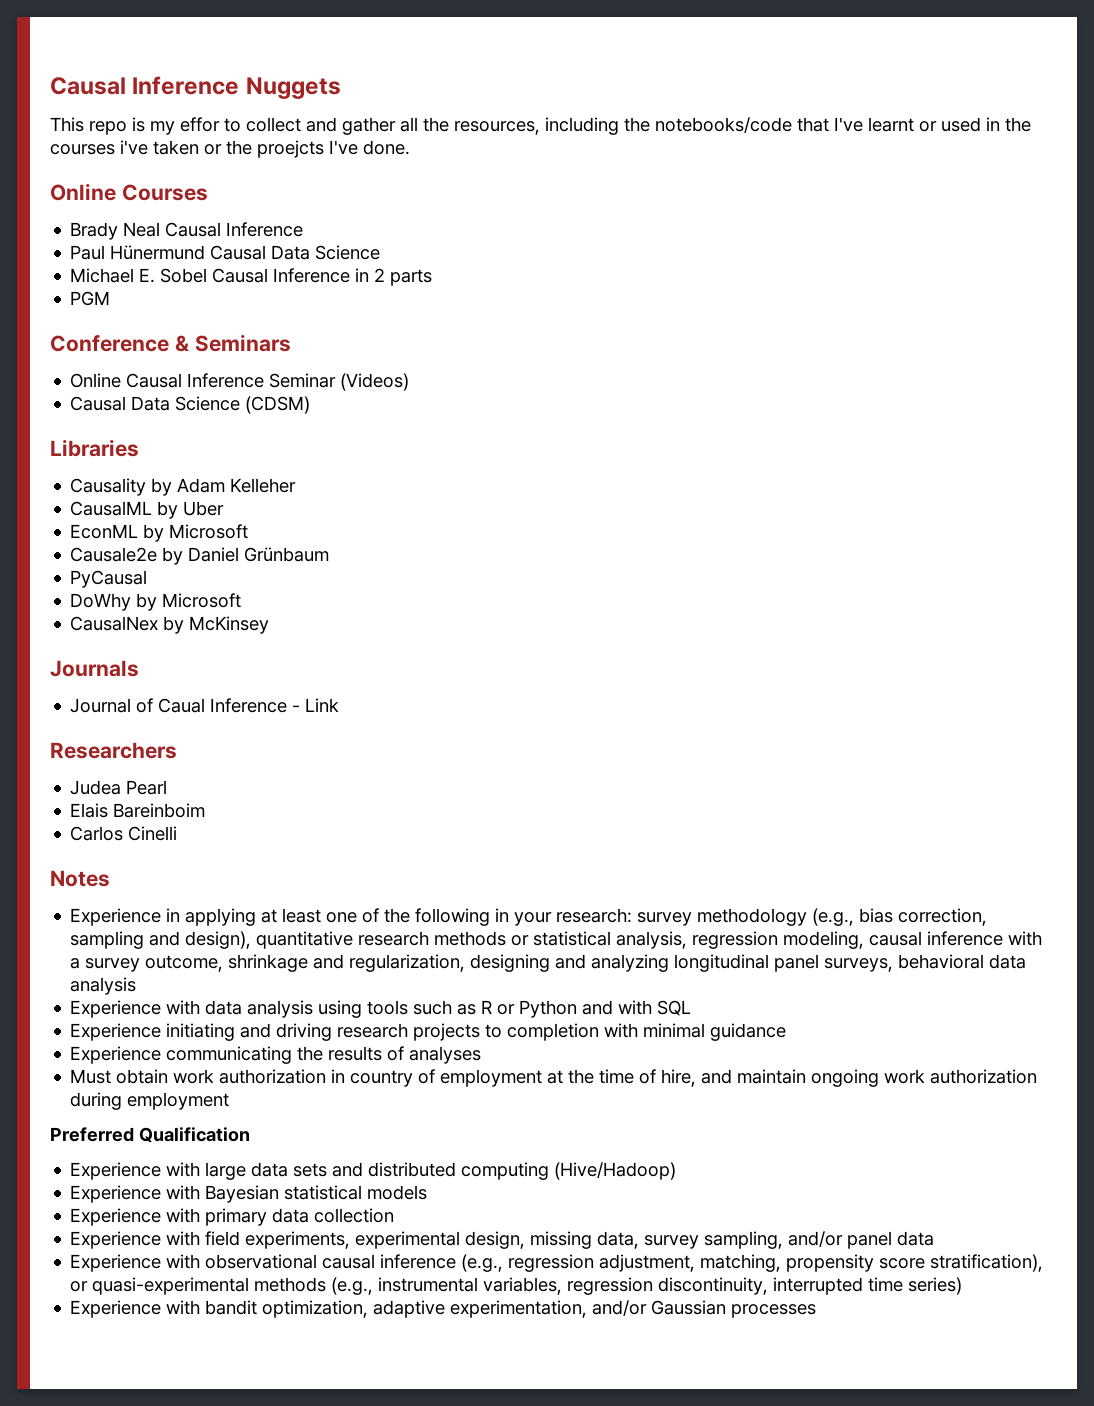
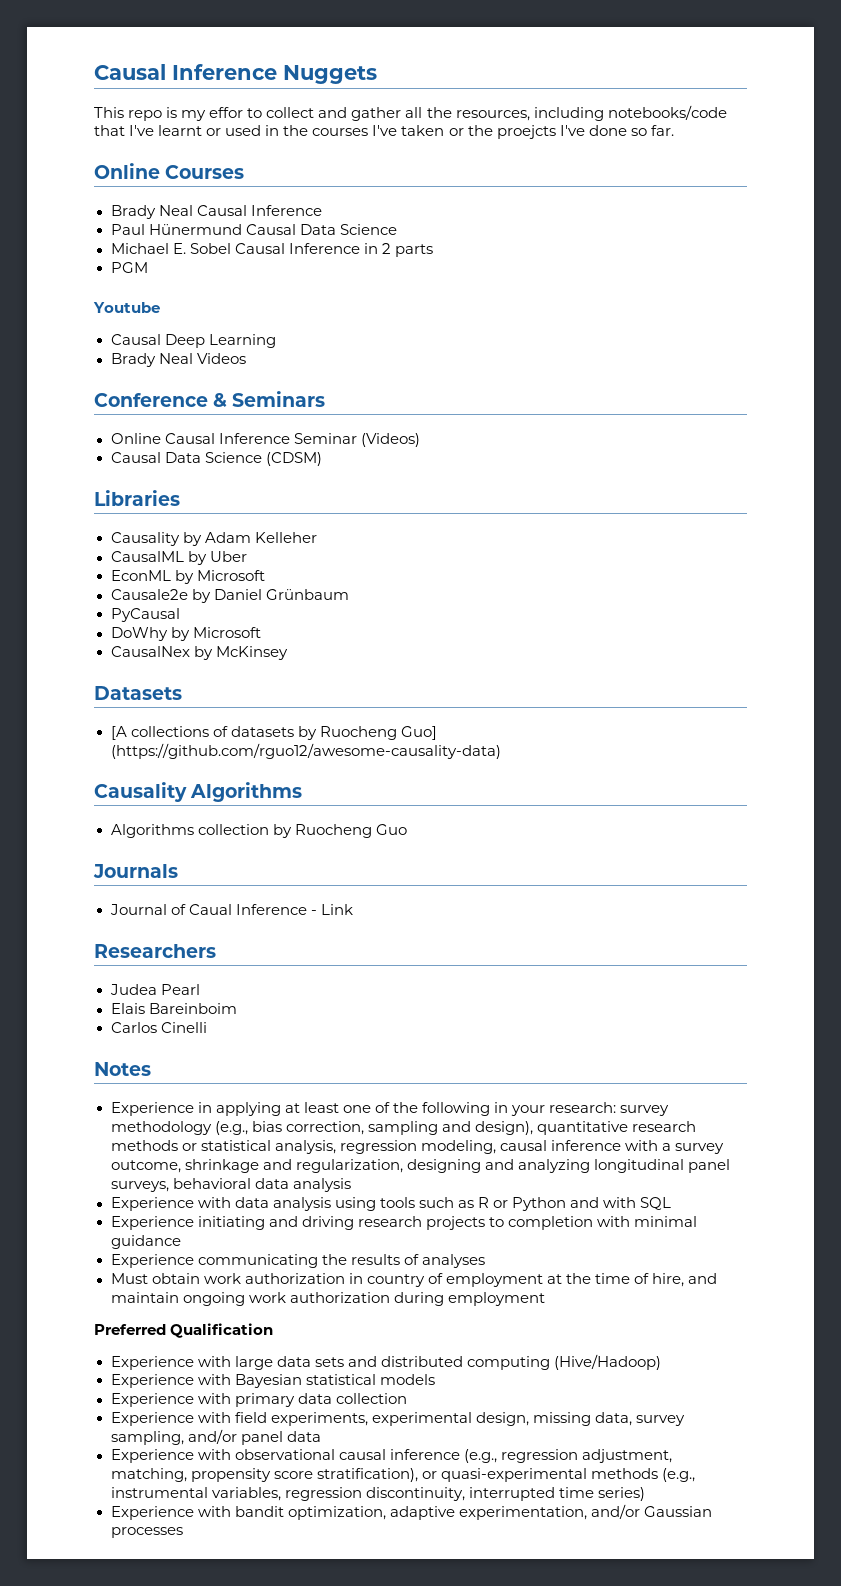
- This repo is my effor to collect and gather all the resources, including the notebooks/code that I've learnt or used in the courses i've taken or the proejcts I've done.
+ This repo is my effor to collect and gather all the resources, including notebooks/code that I've learnt or used in the courses I've taken or the proejcts I've done so far.
+ Youtube
+ Causal Deep Learning
+ Brady Neal Videos
+ Datasets
+ [A collections of datasets by Ruocheng Guo] (https://github.com/rguo12/awesome-causality-data)
+ Causality Algorithms
+ Algorithms collection by Ruocheng Guo

